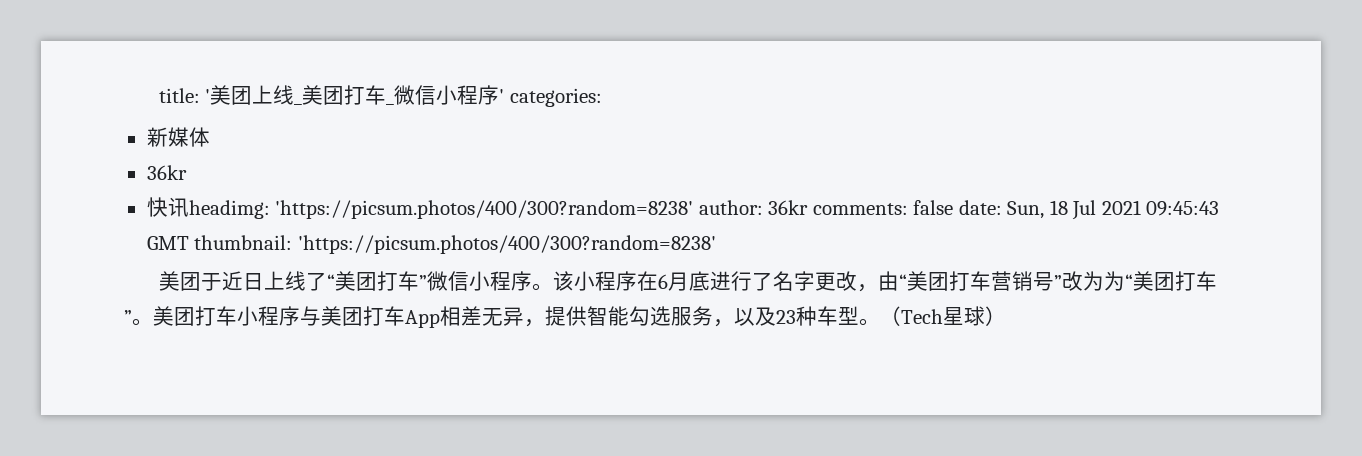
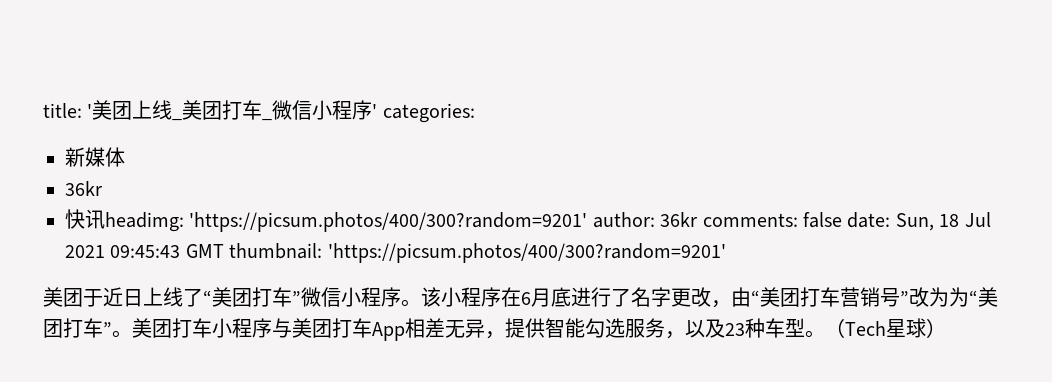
- 快讯headimg: 'https://picsum.photos/400/300?random=8238' author: 36kr comments: false date: Sun, 18 Jul 2021 09:45:43 GMT thumbnail: 'https://picsum.photos/400/300?random=8238'
+ 快讯headimg: 'https://picsum.photos/400/300?random=9201' author: 36kr comments: false date: Sun, 18 Jul 2021 09:45:43 GMT thumbnail: 'https://picsum.photos/400/300?random=9201'

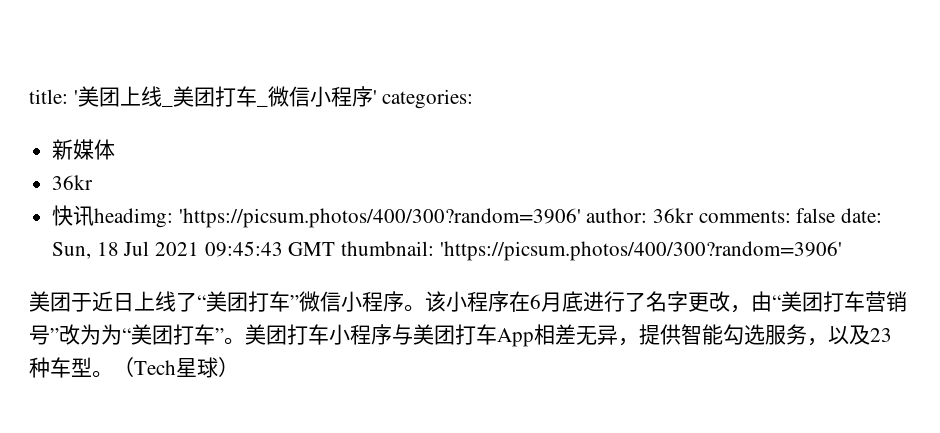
- 快讯headimg: 'https://picsum.photos/400/300?random=9201' author: 36kr comments: false date: Sun, 18 Jul 2021 09:45:43 GMT thumbnail: 'https://picsum.photos/400/300?random=9201'
+ 快讯headimg: 'https://picsum.photos/400/300?random=3906' author: 36kr comments: false date: Sun, 18 Jul 2021 09:45:43 GMT thumbnail: 'https://picsum.photos/400/300?random=3906'

